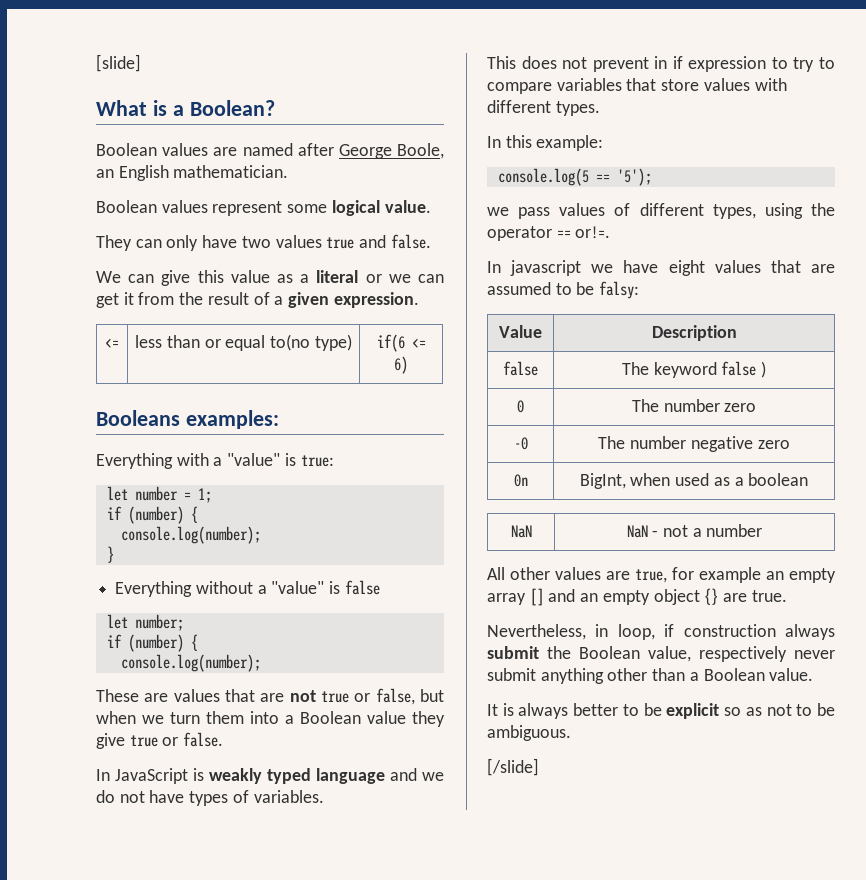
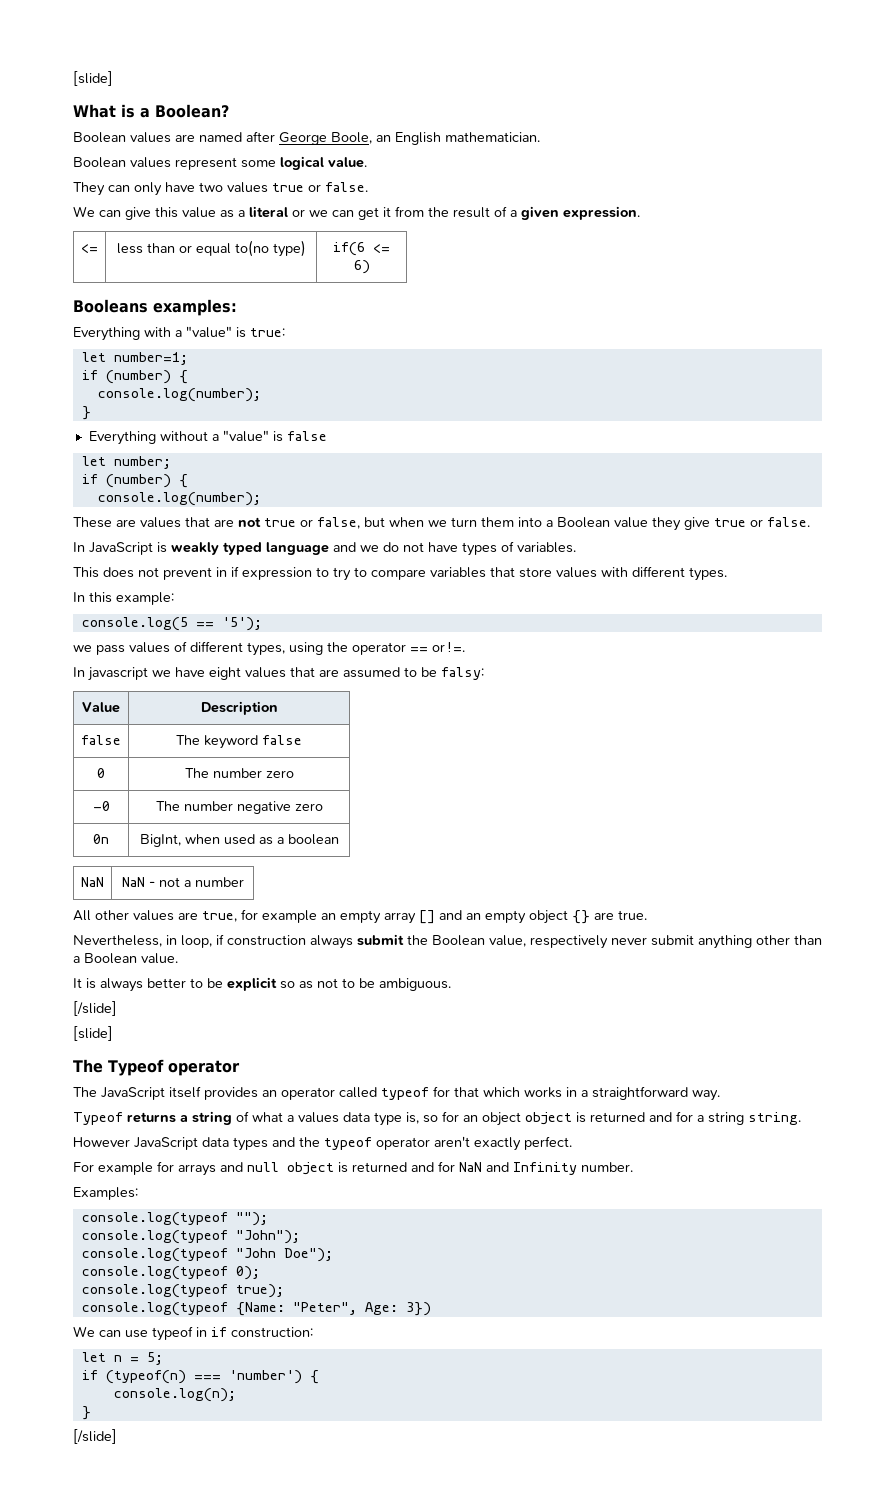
- They can only have two values true and false.
+ They can only have two values true or false.
- let number = 1;
+ let number=1;
- false | The keyword false )
+ false | The keyword false
  It is always better to be explicit so as not to be ambiguous.
+ [/slide]
+ [slide]
+ The Typeof operator
+ The JavaScript itself provides an operator called typeof for that which works in a straightforward way.
+ Typeof returns a string of what a values data type is, so for an object object is returned and for a string string.
+ However JavaScript data types and the typeof operator aren't exactly perfect.
+ For example for arrays and null object is returned and for NaN and Infinity number.
+ Examples:
+ console.log(typeof "");
+ console.log(typeof "John");
+ console.log(typeof "John Doe");
+ console.log(typeof 0);
+ console.log(typeof true);
+ console.log(typeof {Name: "Peter", Age: 3})
+ We can use typeof in if construction:
+ let n = 5;
+ if (typeof(n) === 'number') {
+ console.log(n);
+ }

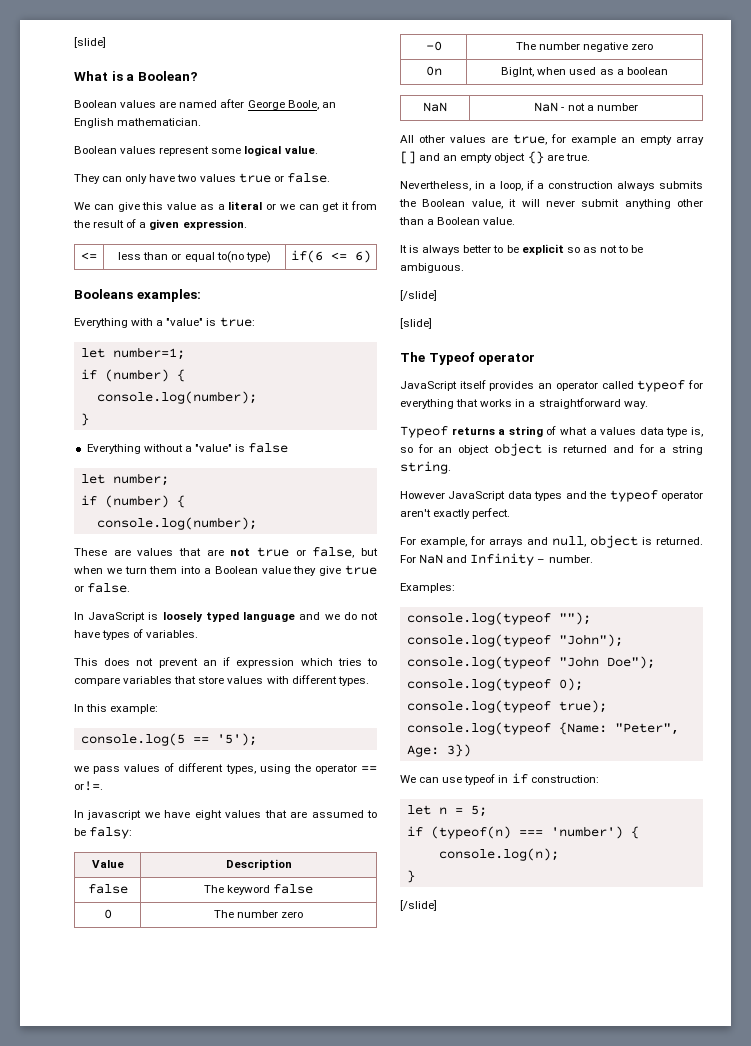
- In JavaScript is weakly typed language and we do not have types of variables.
+ In JavaScript is loosely typed language and we do not have types of variables.
- This does not prevent in if expression to try to compare variables that store values with different types.
+ This does not prevent an if expression which tries to compare variables that store values with different types.
- Nevertheless, in loop, if construction always submit the Boolean value, respectively never submit anything other than a Boolean value.
+ Nevertheless, in a loop, if a construction always submits the Boolean value, it will never submit anything other than a Boolean value.
- The JavaScript itself provides an operator called typeof for that which works in a straightforward way.
+ JavaScript itself provides an operator called typeof for everything that works in a straightforward way.
- For example for arrays and null object is returned and for NaN and Infinity number.
+ For example, for arrays and null, object is returned. For NaN and Infinity – number.

